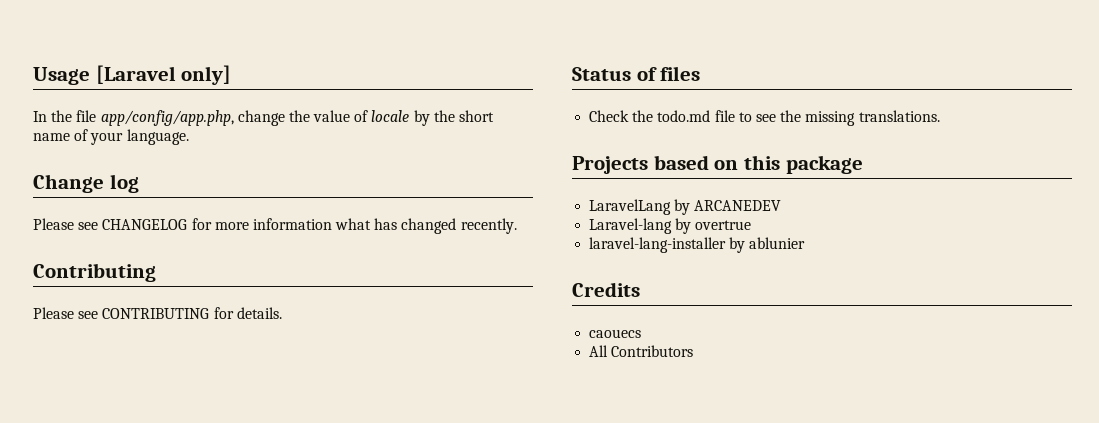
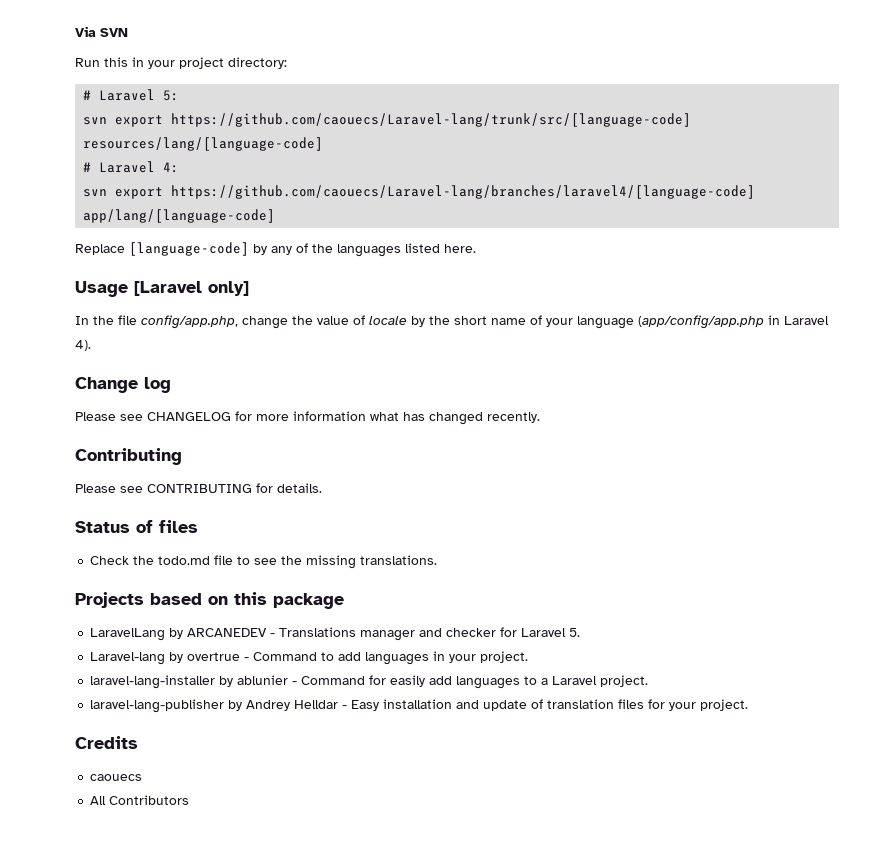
+ Via SVN
+ Run this in your project directory:
+ # Laravel 5:
+ svn export https://github.com/caouecs/Laravel-lang/trunk/src/[language-code] resources/lang/[language-code]
+ # Laravel 4:
+ svn export https://github.com/caouecs/Laravel-lang/branches/laravel4/[language-code] app/lang/[language-code]
+ Replace [language-code] by any of the languages listed here.
- In the file app/config/app.php, change the value of locale by the short name of your language.
+ In the file config/app.php, change the value of locale by the short name of your language (app/config/app.php in Laravel 4).
- LaravelLang by ARCANEDEV
- Laravel-lang by overtrue
- laravel-lang-installer by ablunier
+ LaravelLang by ARCANEDEV - Translations manager and checker for Laravel 5.
+ Laravel-lang by overtrue - Command to add languages in your project.
+ laravel-lang-installer by ablunier - Command for easily add languages to a Laravel project.
+ laravel-lang-publisher by Andrey Helldar - Easy installation and update of translation files for your project.

